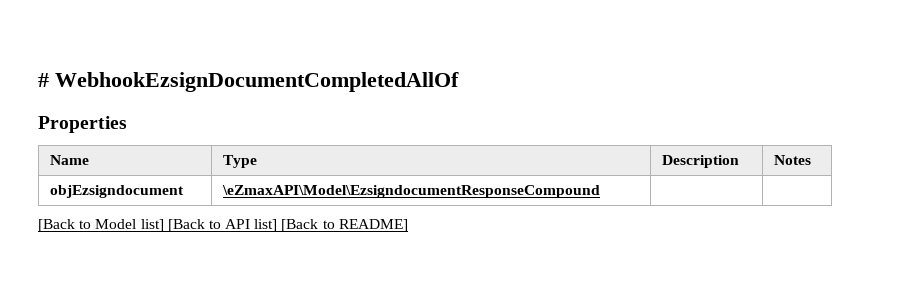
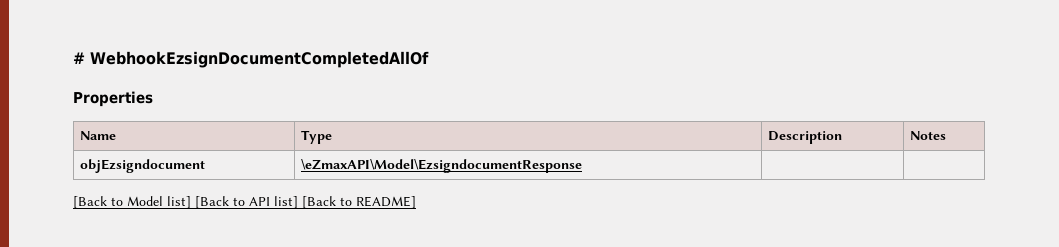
- objEzsigndocument | \eZmaxAPI\Model\EzsigndocumentResponseCompound | |
+ objEzsigndocument | \eZmaxAPI\Model\EzsigndocumentResponse | |

